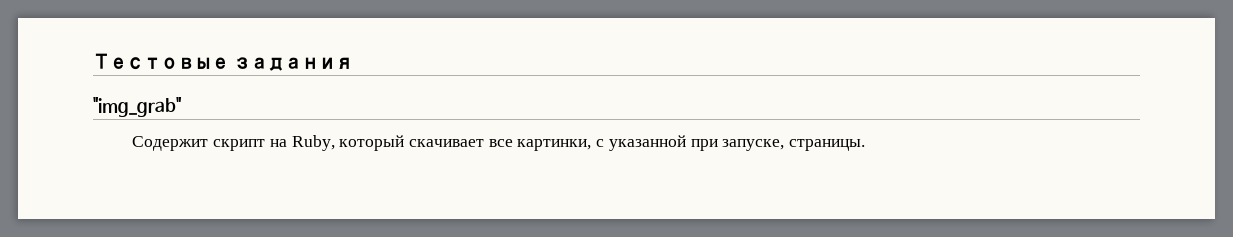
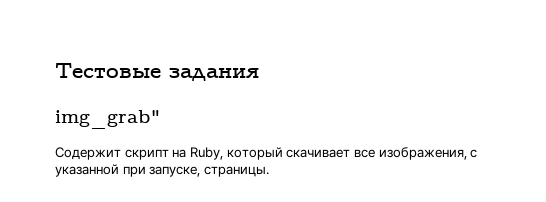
- "img_grab"
+ img_grab"
- Содержит скрипт на Ruby, который скачивает все картинки, с указанной при запуске, страницы.
+ Содержит скрипт на Ruby, который скачивает все изображения, с указанной при запуске, страницы.

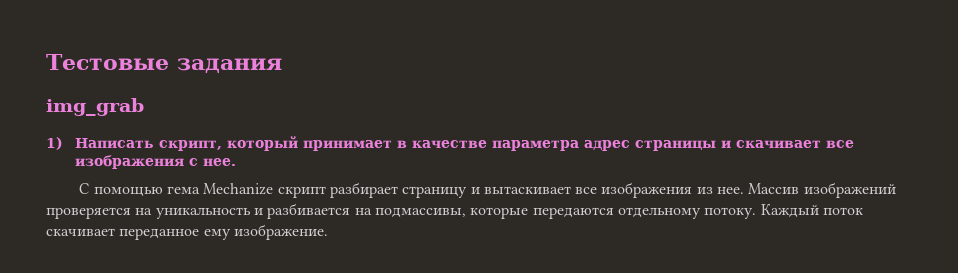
- img_grab"
- Содержит скрипт на Ruby, который скачивает все изображения, с указанной при запуске, страницы.
+ img_grab
+ 1) Написать скрипт, который принимает в качестве параметра адрес страницы и скачивает все изображения с нее.
+ С помощью гема Mechanize скрипт разбирает страницу и вытаскивает все изображения из нее. Массив изображений проверяется на уникальность и разбивается на подмассивы, которые передаются отдельному потоку. Каждый поток скачивает переданное ему изображение.

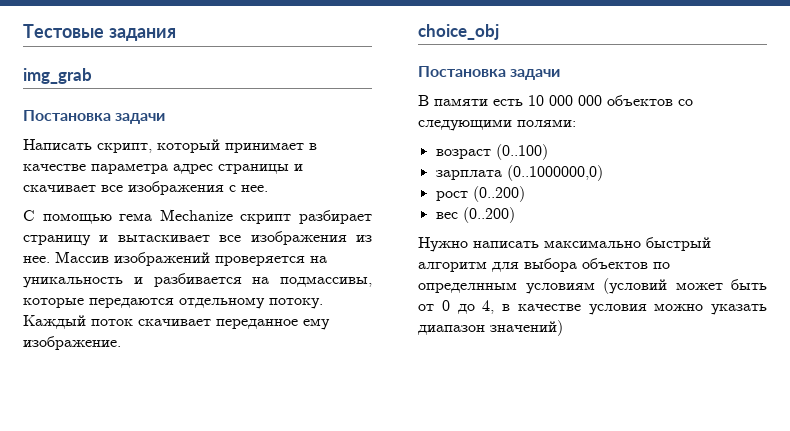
  img_grab
- 1) Написать скрипт, который принимает в качестве параметра адрес страницы и скачивает все изображения с нее.
+ Постановка задачи
+ Написать скрипт, который принимает в качестве параметра адрес страницы и скачивает все изображения с нее.
+ choice_obj
+ Постановка задачи
+ В памяти есть 10 000 000 объектов со следующими полями:
+ возраст (0..100)
+ зарплата (0..1000000,0)
+ рост (0..200)
+ вес (0..200)
+ Нужно написать максимально быстрый алгоритм для выбора объектов по определнным условиям (условий может быть от 0 до 4, в качестве условия можно указать диапазон значений)

